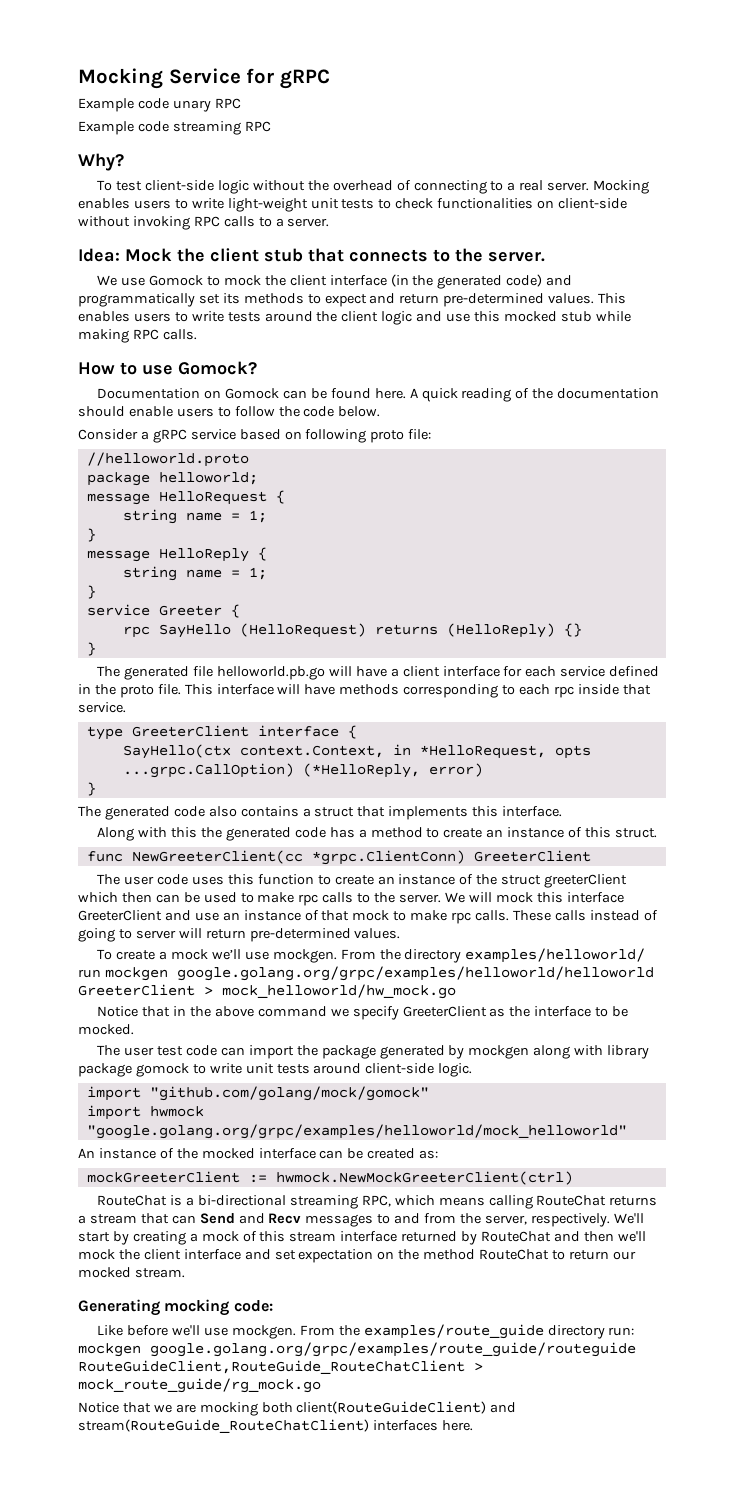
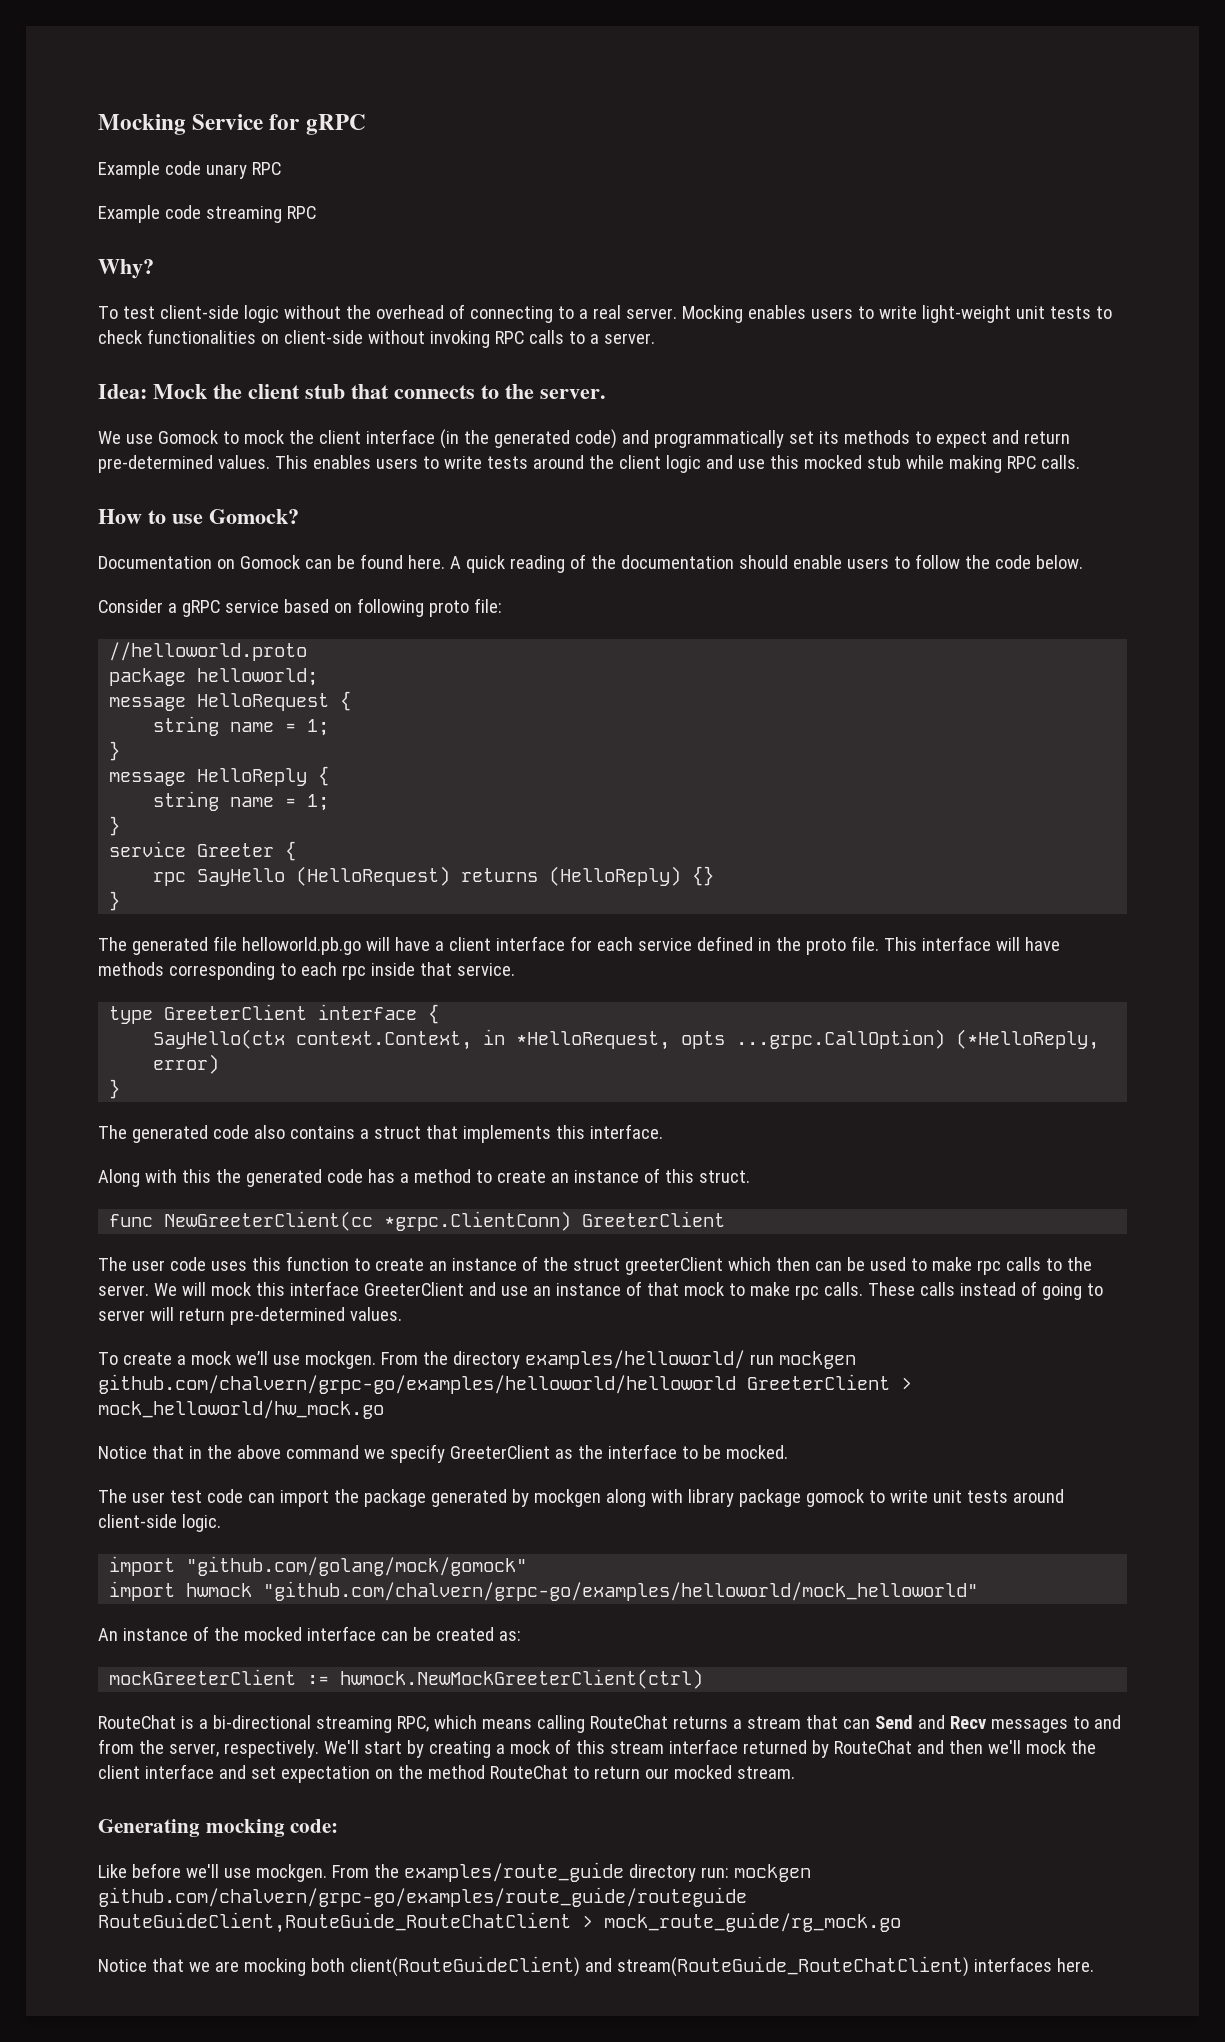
- From the directory examples/helloworld/ run mockgen google.golang.org/grpc/examples/helloworld/helloworld GreeterClient > mock_helloworld/hw_mock.go
+ From the directory examples/helloworld/ run mockgen github.com/chalvern/grpc-go/examples/helloworld/helloworld GreeterClient > mock_helloworld/hw_mock.go
- import hwmock "google.golang.org/grpc/examples/helloworld/mock_helloworld"
+ import hwmock "github.com/chalvern/grpc-go/examples/helloworld/mock_helloworld"
- From the examples/route_guide directory run: mockgen google.golang.org/grpc/examples/route_guide/routeguide RouteGuideClient,RouteGuide_RouteChatClient > mock_route_guide/rg_mock.go
+ From the examples/route_guide directory run: mockgen github.com/chalvern/grpc-go/examples/route_guide/routeguide RouteGuideClient,RouteGuide_RouteChatClient > mock_route_guide/rg_mock.go

